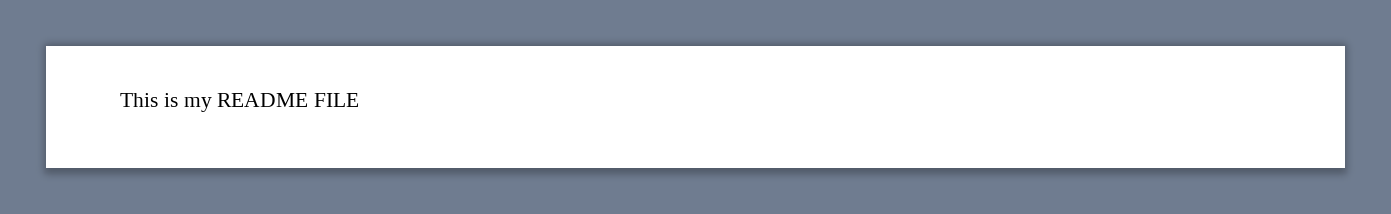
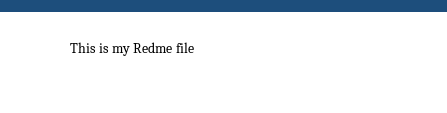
- This is my README FILE
+ This is my Redme file

